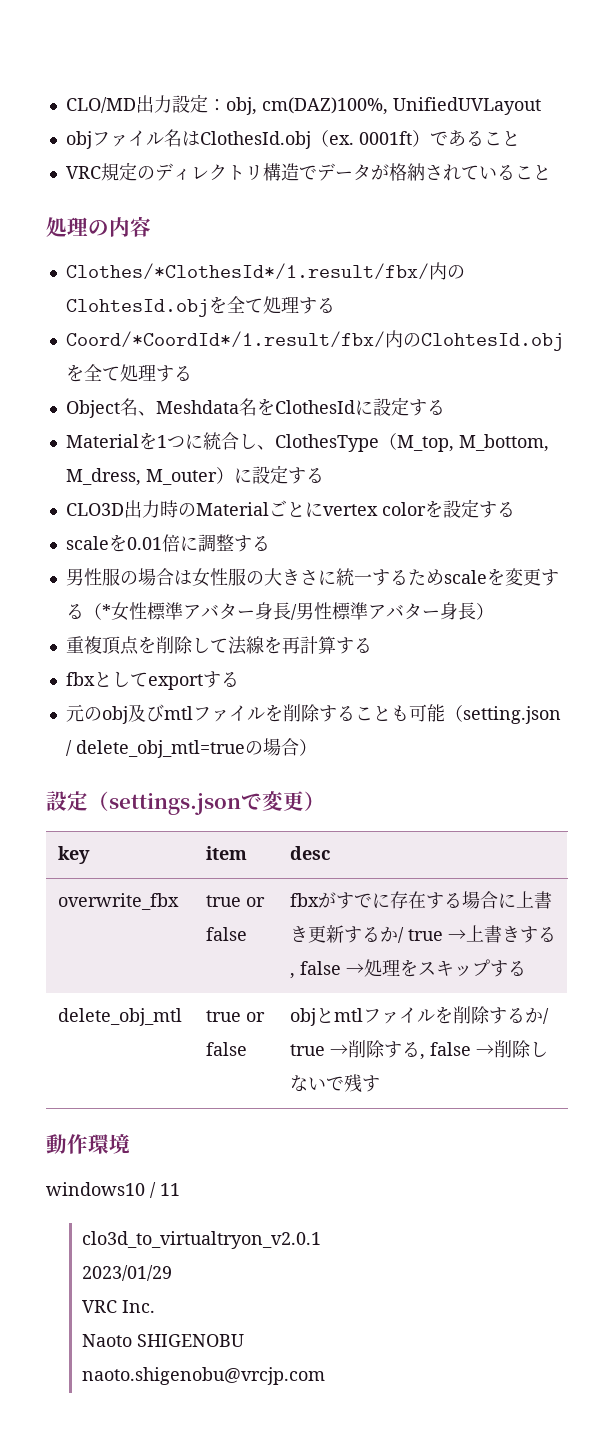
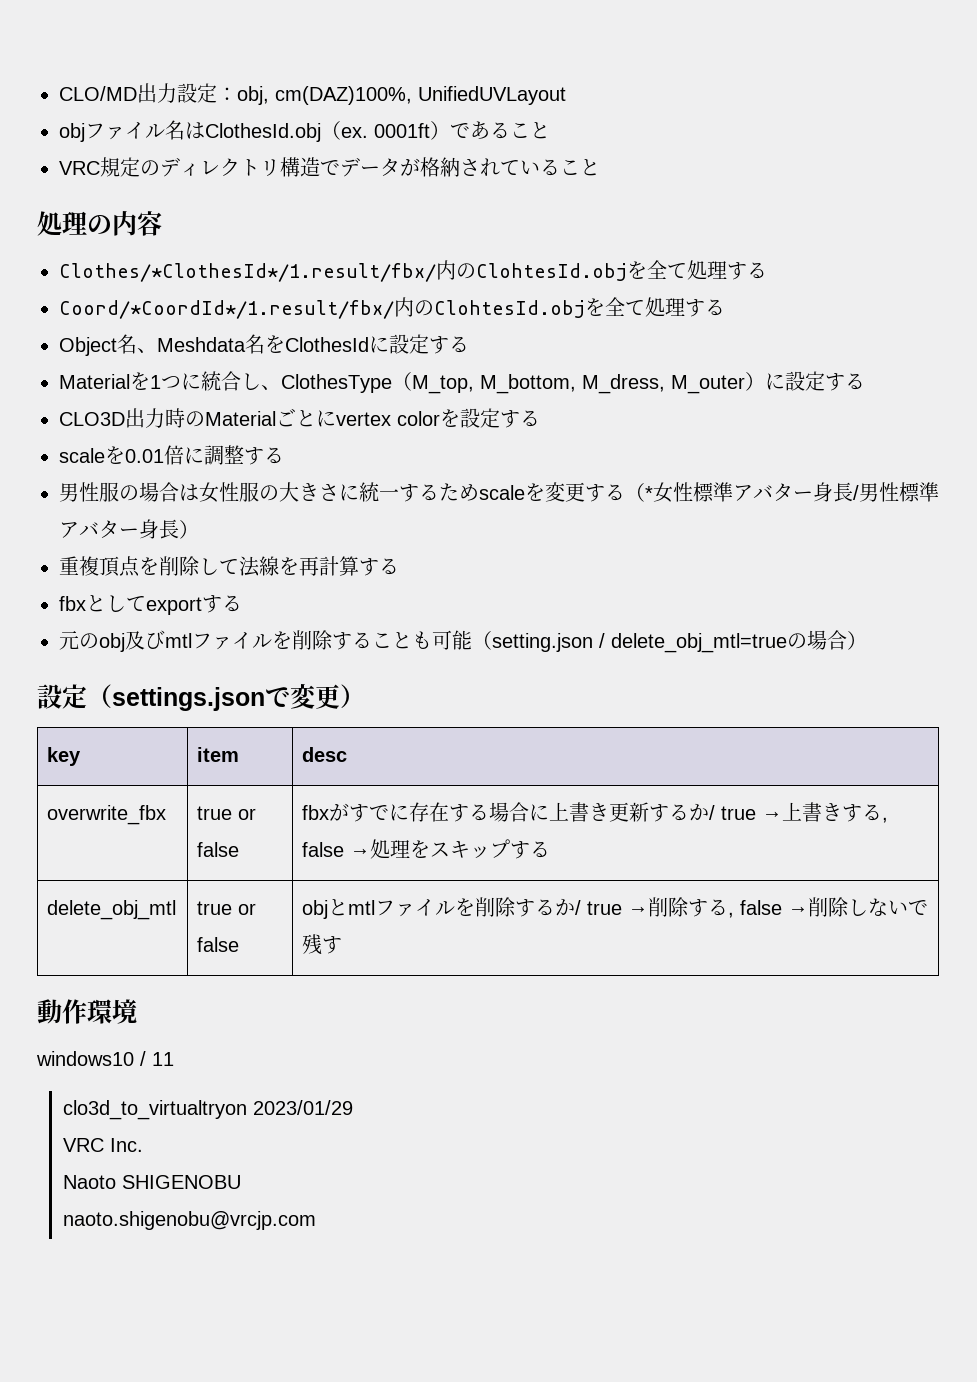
- clo3d_to_virtualtryon_v2.0.1
- 2023/01/29
+ clo3d_to_virtualtryon 2023/01/29

